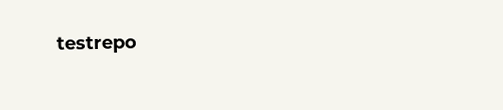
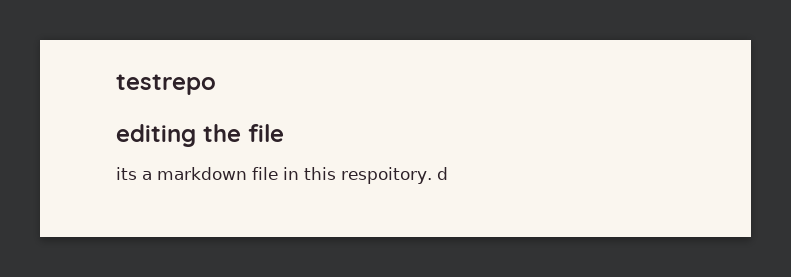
+ editing the file
+ its a markdown file in this respoitory. d

